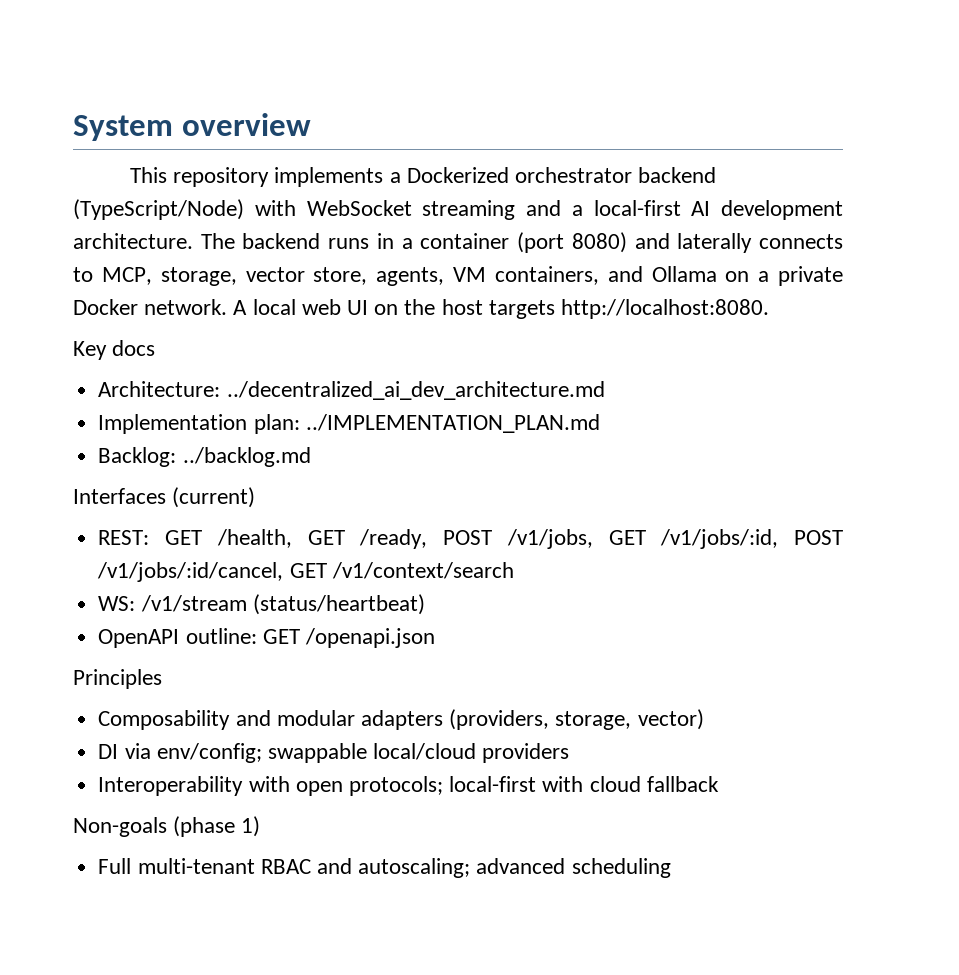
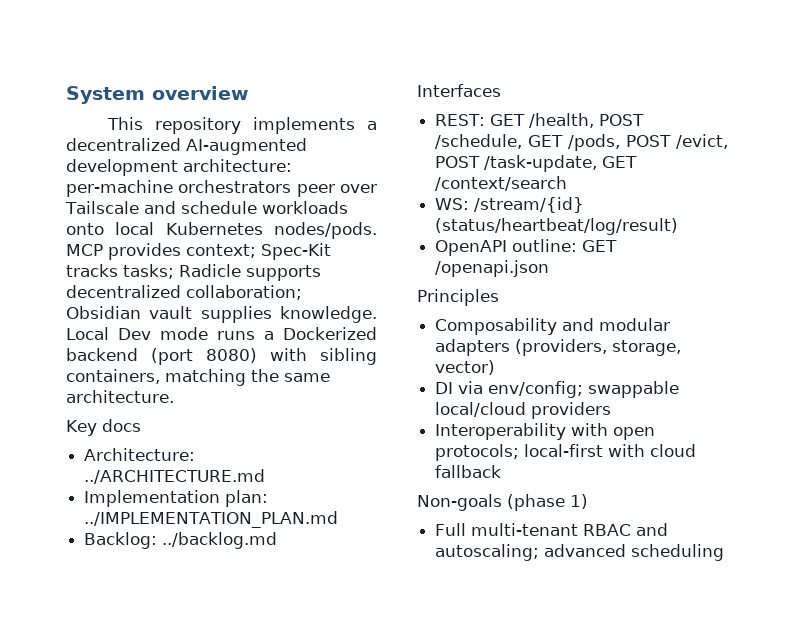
- This repository implements a Dockerized orchestrator backend (TypeScript/Node) with WebSocket streaming and a local-first AI development architecture. The backend runs in a container (port 8080) and laterally connects to MCP, storage, vector store, agents, VM containers, and Ollama on a private Docker network. A local web UI on the host targets http://localhost:8080.
+ This repository implements a decentralized AI-augmented development architecture: per-machine orchestrators peer over Tailscale and schedule workloads onto local Kubernetes nodes/pods. MCP provides context; Spec-Kit tracks tasks; Radicle supports decentralized collaboration; Obsidian vault supplies knowledge. Local Dev mode runs a Dockerized backend (port 8080) with sibling containers, matching the same architecture.
- Architecture: ../decentralized_ai_dev_architecture.md
+ Architecture: ../ARCHITECTURE.md
- Interfaces (current)
+ Interfaces
- REST: GET /health, GET /ready, POST /v1/jobs, GET /v1/jobs/:id, POST /v1/jobs/:id/cancel, GET /v1/context/search
+ REST: GET /health, POST /schedule, GET /pods, POST /evict, POST /task-update, GET /context/search
- WS: /v1/stream (status/heartbeat)
+ WS: /stream/{id} (status/heartbeat/log/result)

